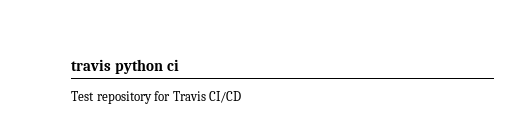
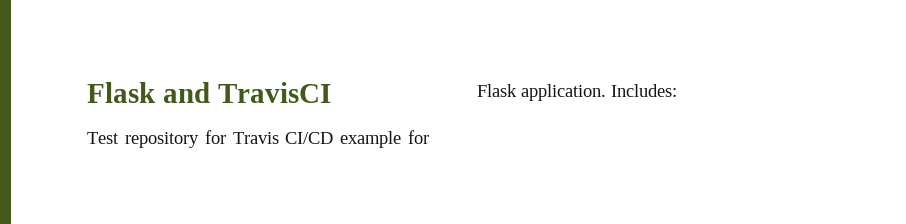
- travis python ci
+ Flask and TravisCI
- Test repository for Travis CI/CD
+ Test repository for Travis CI/CD example for Flask application. Includes:

